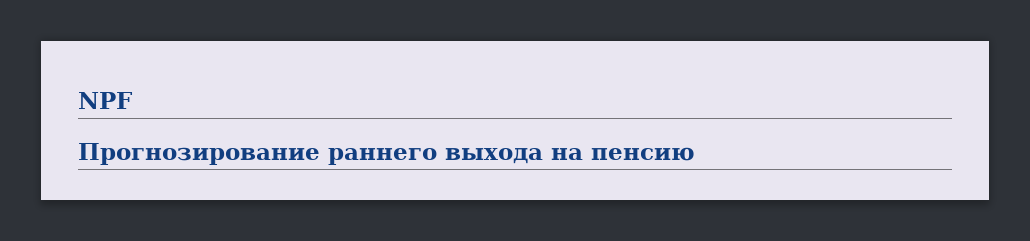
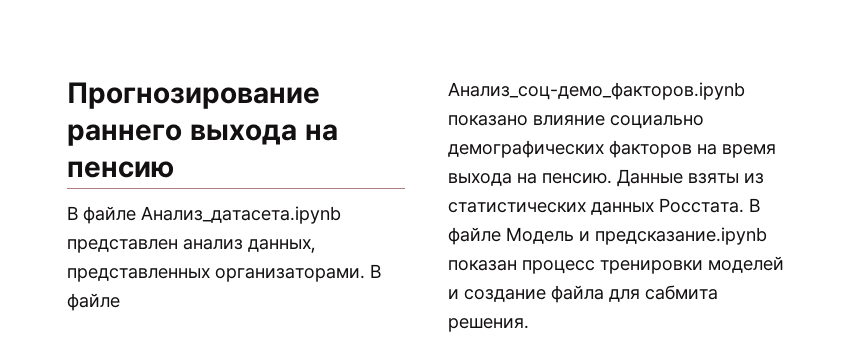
- NPF
+ В файле Анализ_датасета.ipynb представлен анализ данных, представленных организаторами. В файле Анализ_соц-демо_факторов.ipynb показано влияние социально демографических факторов на время выхода на пенсию. Данные взяты из статистических данных Росстата. В файле Модель и предсказание.ipynb показан процесс тренировки моделей и создание файла для сабмита решения.

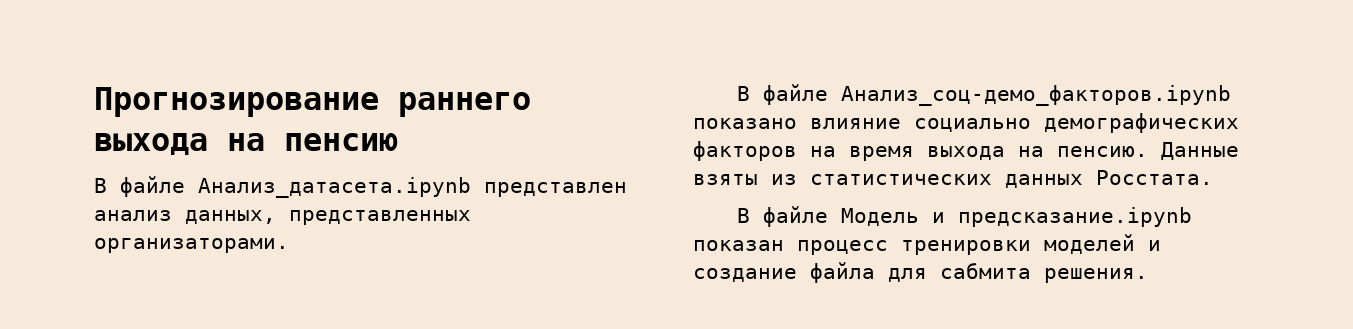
- В файле Анализ_датасета.ipynb представлен анализ данных, представленных организаторами. В файле Анализ_соц-демо_факторов.ipynb показано влияние социально демографических факторов на время выхода на пенсию.
+ В файле Анализ_датасета.ipynb представлен анализ данных, представленных организаторами.
+ В файле Анализ_соц-демо_факторов.ipynb показано влияние социально демографических факторов на время выхода на пенсию.
- Данные взяты из статистических данных Росстата. В файле Модель и предсказание.ipynb показан процесс тренировки моделей и создание файла для сабмита решения.
+ Данные взяты из статистических данных Росстата.
+ В файле Модель и предсказание.ipynb показан процесс тренировки моделей и создание файла для сабмита решения.

